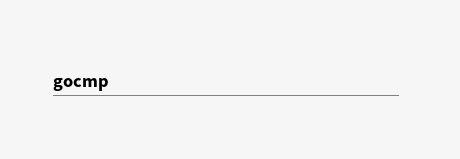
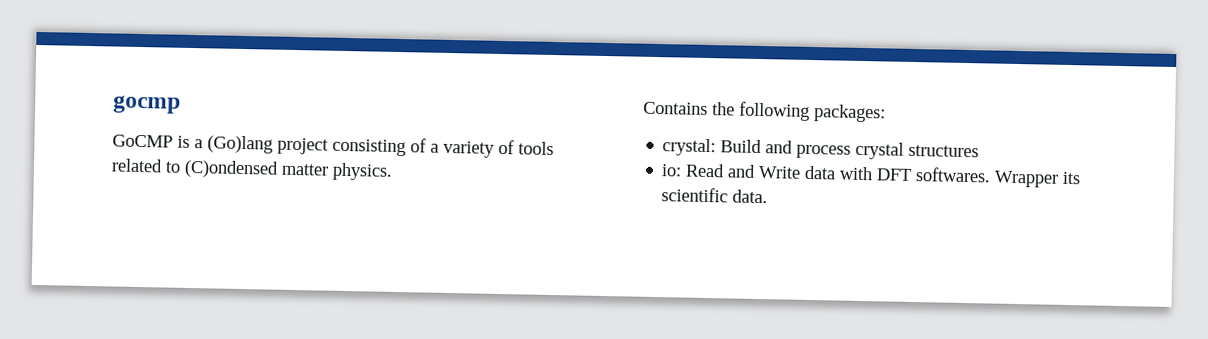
+ GoCMP is a (Go)lang project consisting of a variety of tools related to (C)ondensed matter physics.
+ Contains the following packages:
+ crystal: Build and process crystal structures
+ io: Read and Write data with DFT softwares. Wrapper its scientific data.

